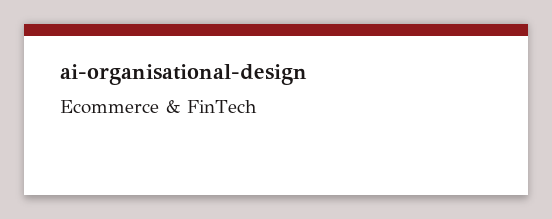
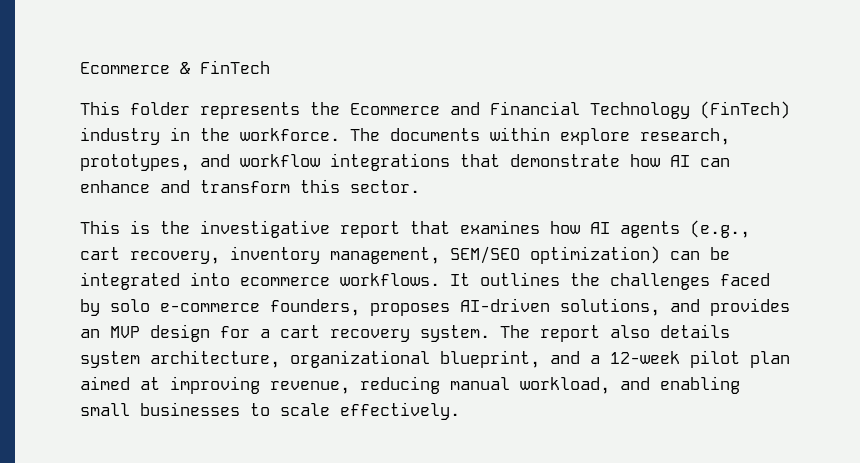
- ai-organisational-design
+ This folder represents the Ecommerce and Financial Technology (FinTech) industry in the workforce. The documents within explore research, prototypes, and workflow integrations that demonstrate how AI can enhance and transform this sector.
+ This is the investigative report that examines how AI agents (e.g., cart recovery, inventory management, SEM/SEO optimization) can be integrated into ecommerce workflows. It outlines the challenges faced by solo e-commerce founders, proposes AI-driven solutions, and provides an MVP design for a cart recovery system. The report also details system architecture, organizational blueprint, and a 12-week pilot plan aimed at improving revenue, reducing manual workload, and enabling small businesses to scale effectively.

